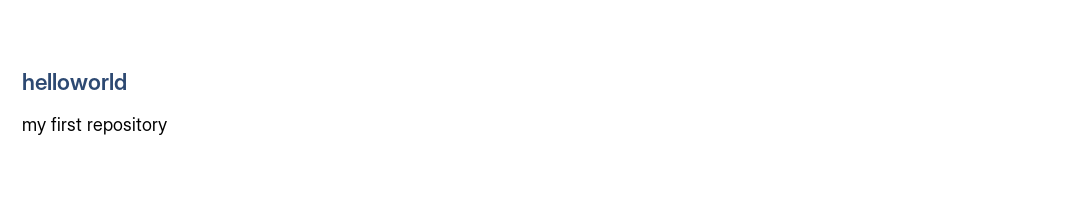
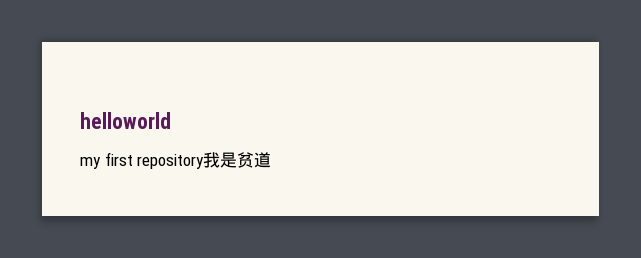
- my first repository
+ my first repository我是贫道

